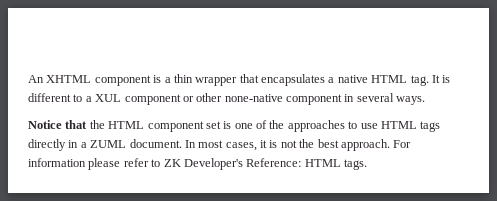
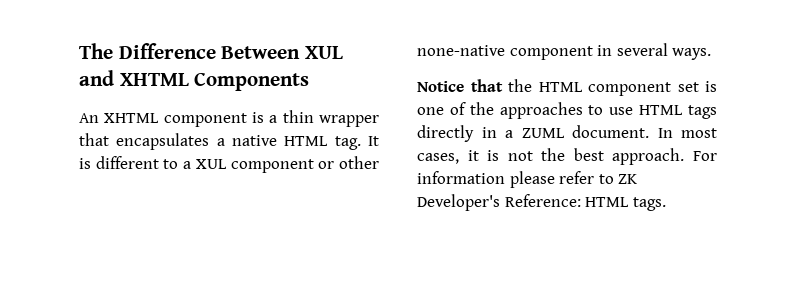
+ The Difference Between XUL and XHTML Components

